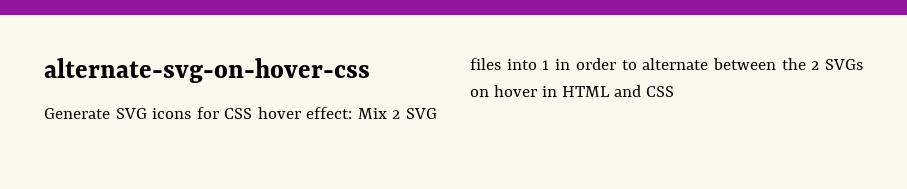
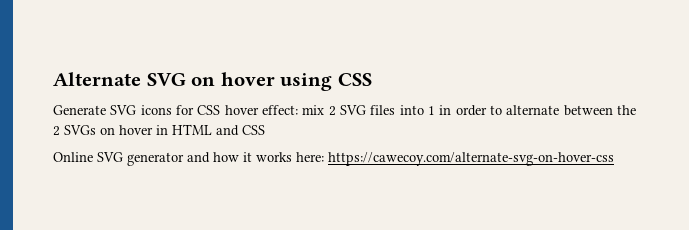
- alternate-svg-on-hover-css
+ Alternate SVG on hover using CSS
- Generate SVG icons for CSS hover effect: Mix 2 SVG files into 1 in order to alternate between the 2 SVGs on hover in HTML and CSS
+ Generate SVG icons for CSS hover effect: mix 2 SVG files into 1 in order to alternate between the 2 SVGs on hover in HTML and CSS
+ Online SVG generator and how it works here: https://cawecoy.com/alternate-svg-on-hover-css

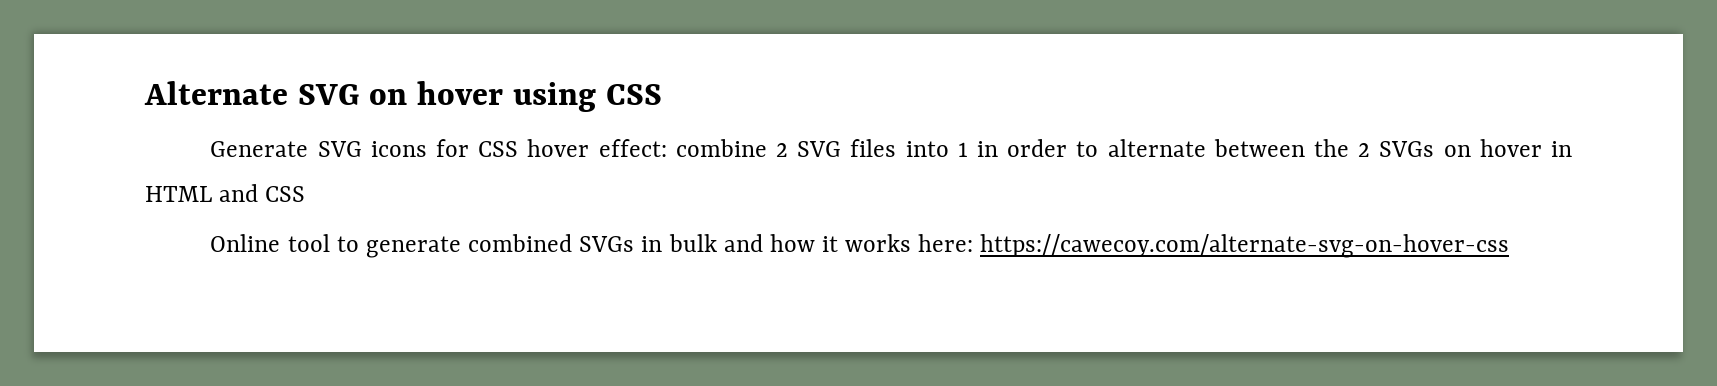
- Generate SVG icons for CSS hover effect: mix 2 SVG files into 1 in order to alternate between the 2 SVGs on hover in HTML and CSS
+ Generate SVG icons for CSS hover effect: combine 2 SVG files into 1 in order to alternate between the 2 SVGs on hover in HTML and CSS
- Online SVG generator and how it works here: https://cawecoy.com/alternate-svg-on-hover-css
+ Online tool to generate combined SVGs in bulk and how it works here: https://cawecoy.com/alternate-svg-on-hover-css

